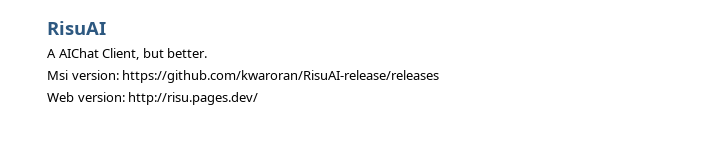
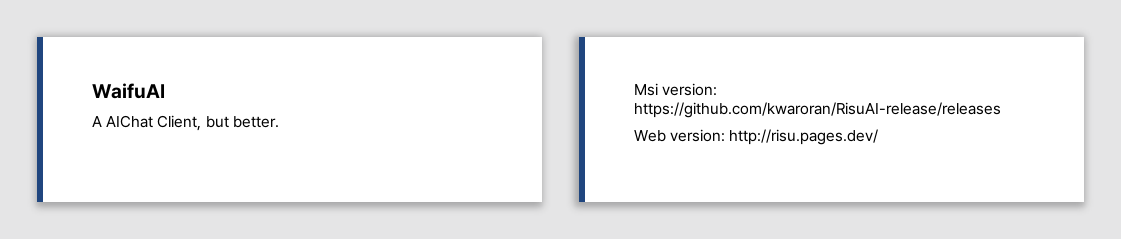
- RisuAI
+ WaifuAI

